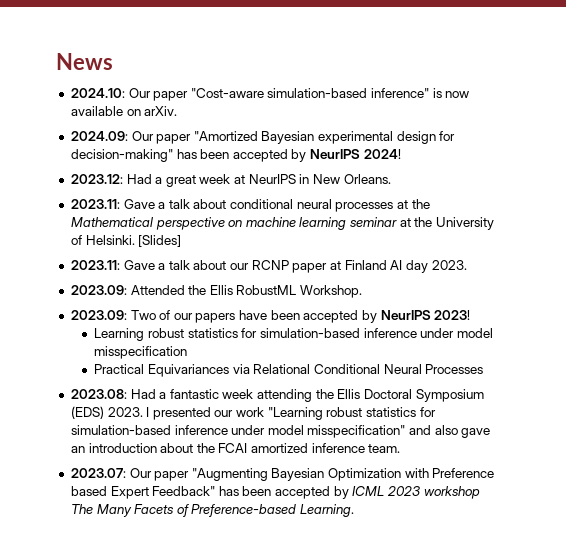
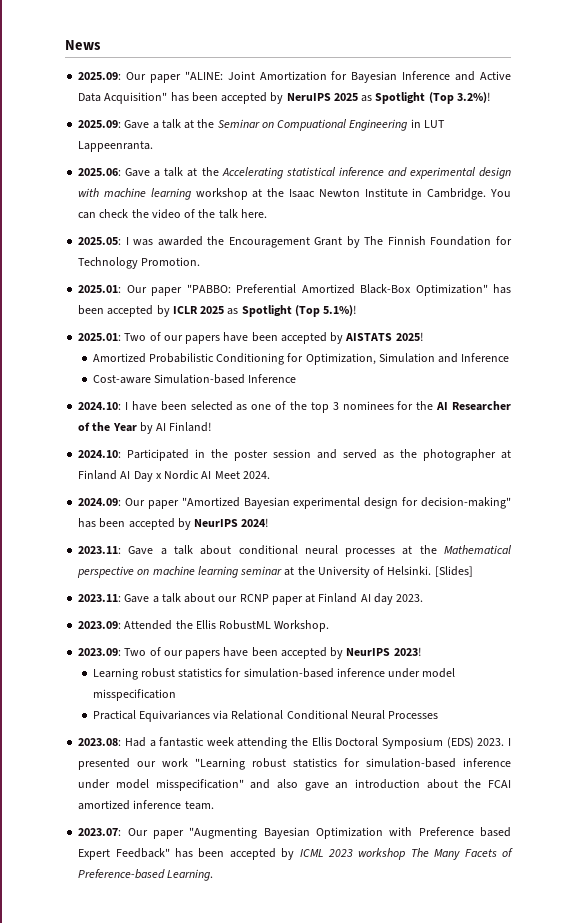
- 2024.10: Our paper "Cost-aware simulation-based inference" is now available on arXiv.
+ 2025.09: Our paper "ALINE: Joint Amortization for Bayesian Inference and Active Data Acquisition" has been accepted by NeruIPS 2025 as Spotlight (Top 3.2%)!
+ 2025.09: Gave a talk at the Seminar on Compuational Engineering in LUT Lappeenranta.
+ 2025.06: Gave a talk at the Accelerating statistical inference and experimental design with machine learning workshop at the Isaac Newton Institute in Cambridge. You can check the video of the talk here.
+ 2025.05: I was awarded the Encouragement Grant by The Finnish Foundation for Technology Promotion.
+ 2025.01: Our paper "PABBO: Preferential Amortized Black-Box Optimization" has been accepted by ICLR 2025 as Spotlight (Top 5.1%)!
+ 2025.01: Two of our papers have been accepted by AISTATS 2025!
+ Amortized Probabilistic Conditioning for Optimization, Simulation and Inference
+ Cost-aware Simulation-based Inference
+ 2024.10: I have been selected as one of the top 3 nominees for the AI Researcher of the Year by AI Finland!
+ 2024.10: Participated in the poster session and served as the photographer at Finland AI Day x Nordic AI Meet 2024.
- 2023.12: Had a great week at NeurIPS in New Orleans.

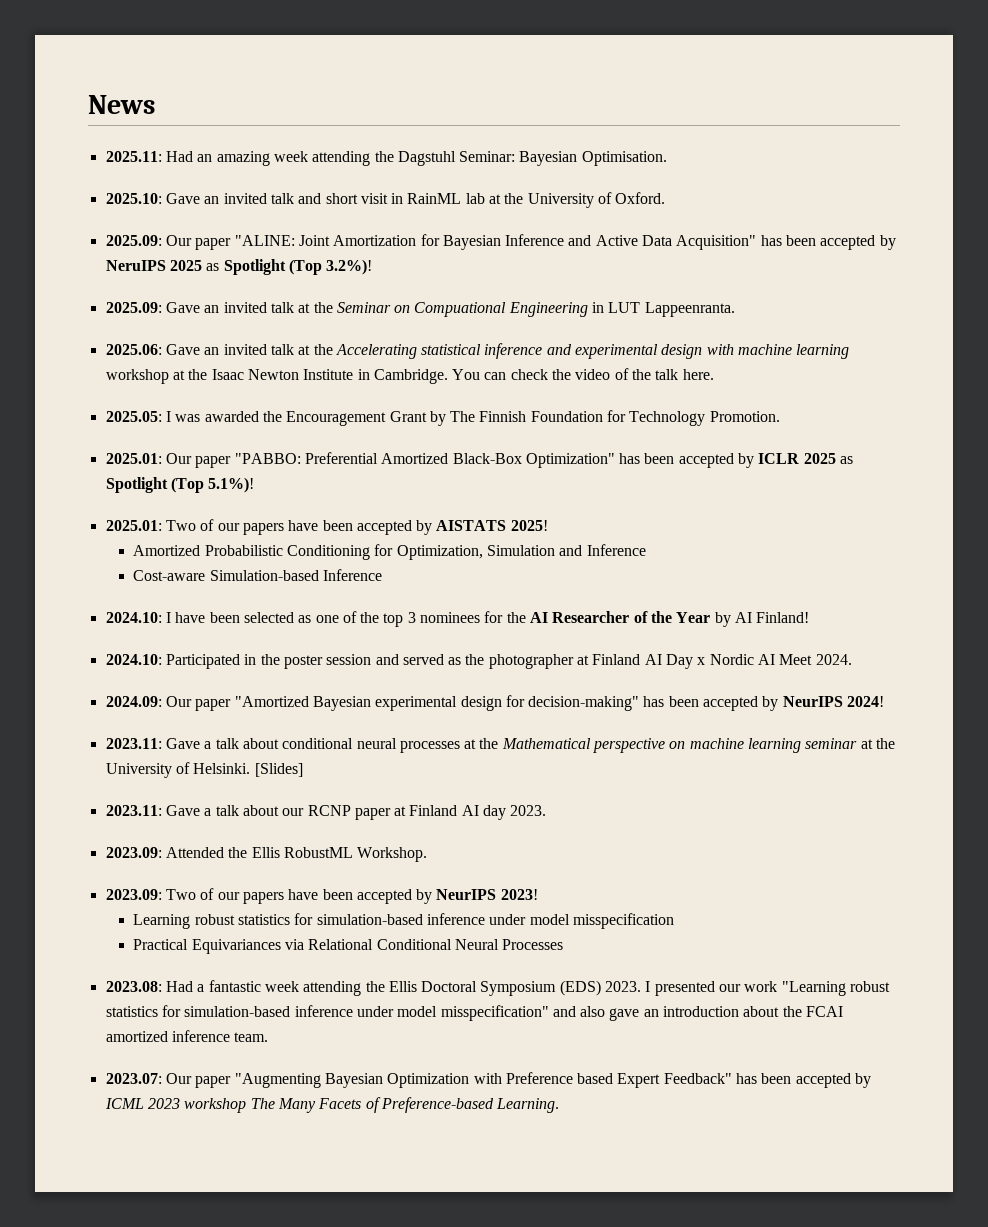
+ 2025.11: Had an amazing week attending the Dagstuhl Seminar: Bayesian Optimisation.
+ 2025.10: Gave an invited talk and short visit in RainML lab at the University of Oxford.
- 2025.09: Gave a talk at the Seminar on Compuational Engineering in LUT Lappeenranta.
+ 2025.09: Gave an invited talk at the Seminar on Compuational Engineering in LUT Lappeenranta.
- 2025.06: Gave a talk at the Accelerating statistical inference and experimental design with machine learning workshop at the Isaac Newton Institute in Cambridge.
+ 2025.06: Gave an invited talk at the Accelerating statistical inference and experimental design with machine learning workshop at the Isaac Newton Institute in Cambridge.

